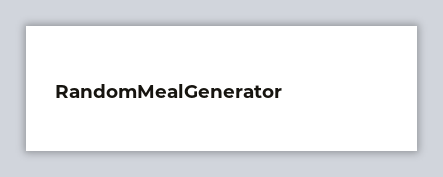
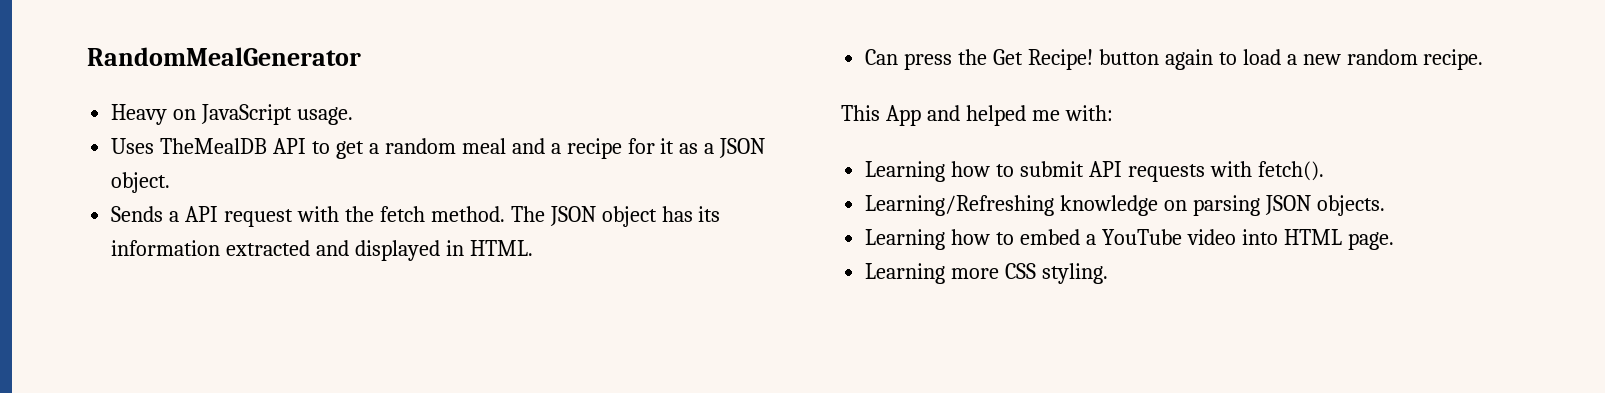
+ Heavy on JavaScript usage.
+ Uses TheMealDB API to get a random meal and a recipe for it as a JSON object.
+ Sends a API request with the fetch method. The JSON object has its information extracted and displayed in HTML.
+ Can press the Get Recipe! button again to load a new random recipe.
+ This App and helped me with:
+ Learning how to submit API requests with fetch().
+ Learning/Refreshing knowledge on parsing JSON objects.
+ Learning how to embed a YouTube video into HTML page.
+ Learning more CSS styling.

